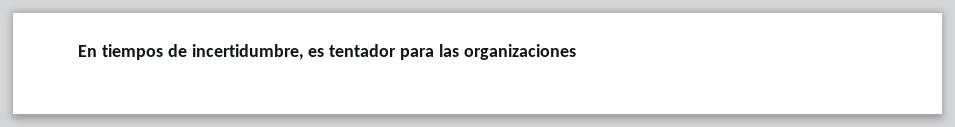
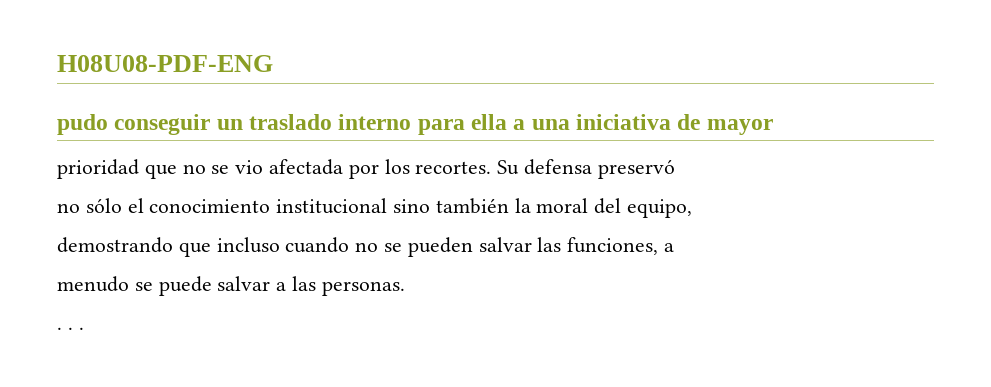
- En tiempos de incertidumbre, es tentador para las organizaciones
+ H08U08-PDF-ENG
+ pudo conseguir un traslado interno para ella a una iniciativa de mayor
+ prioridad que no se vio afectada por los recortes. Su defensa preservó
+ no sólo el conocimiento institucional sino también la moral del equipo,
+ demostrando que incluso cuando no se pueden salvar las funciones, a
+ menudo se puede salvar a las personas.
+ . . .

